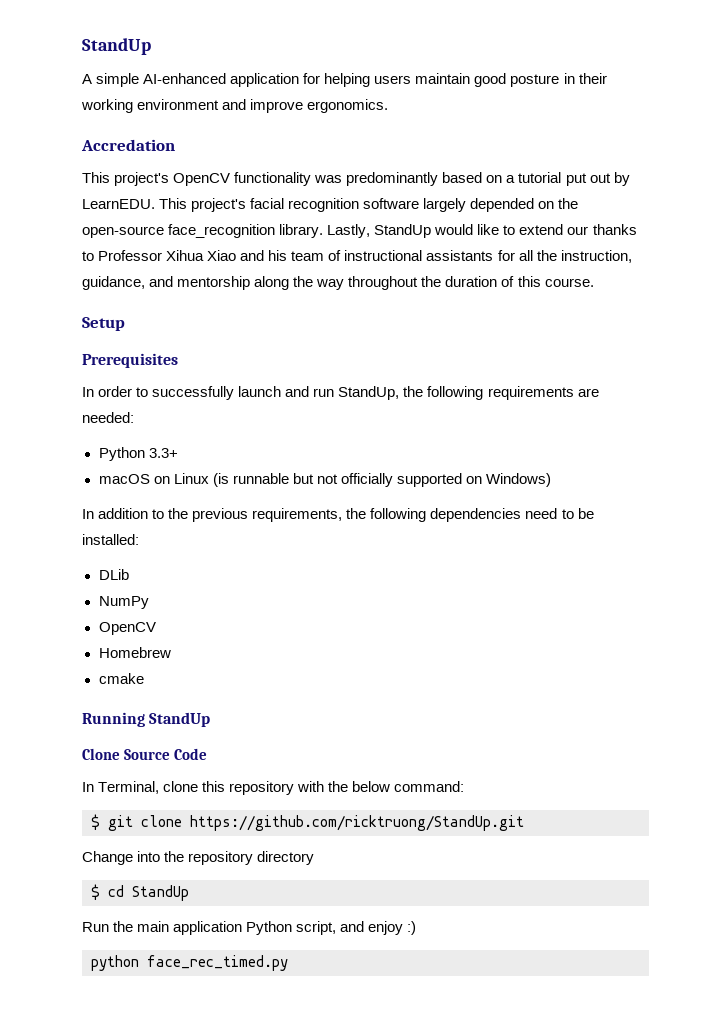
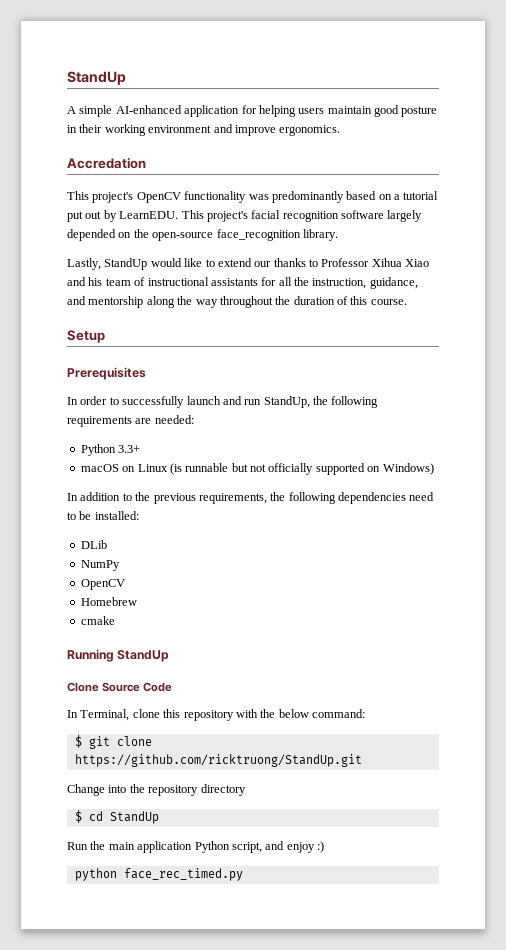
- This project's facial recognition software largely depended on the open-source face_recognition library. Lastly, StandUp would like to extend our thanks to Professor Xihua Xiao and his team of instructional assistants for all the instruction, guidance, and mentorship along the way throughout the duration of this course.
+ This project's facial recognition software largely depended on the open-source face_recognition library.
+ Lastly, StandUp would like to extend our thanks to Professor Xihua Xiao and his team of instructional assistants for all the instruction, guidance, and mentorship along the way throughout the duration of this course.

